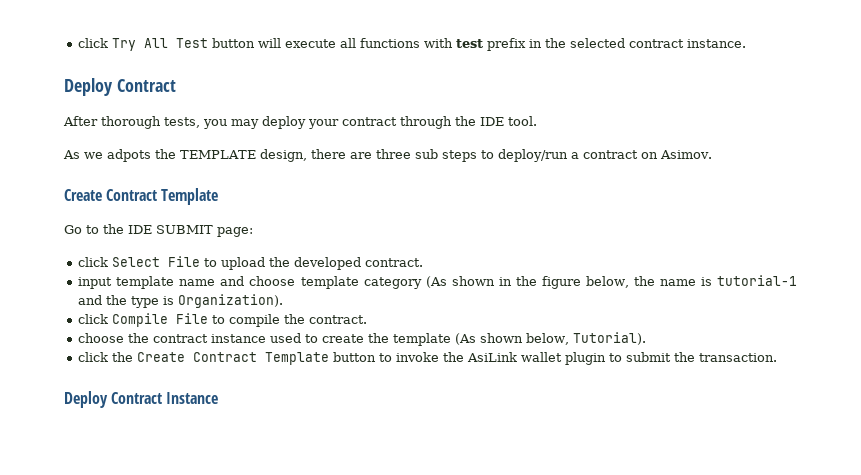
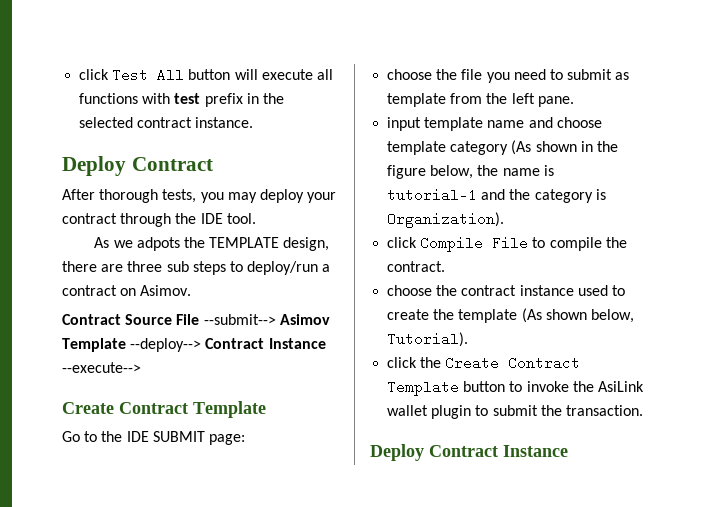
- click Try All Test button will execute all functions with test prefix in the selected contract instance.
+ click Test All button will execute all functions with test prefix in the selected contract instance.
+ Contract Source File --submit--> Asimov Template --deploy--> Contract Instance --execute-->
- click Select File to upload the developed contract.
+ choose the file you need to submit as template from the left pane.
- input template name and choose template category (As shown in the figure below, the name is tutorial-1 and the type is Organization).
+ input template name and choose template category (As shown in the figure below, the name is tutorial-1 and the category is Organization).

